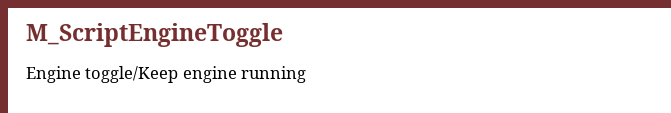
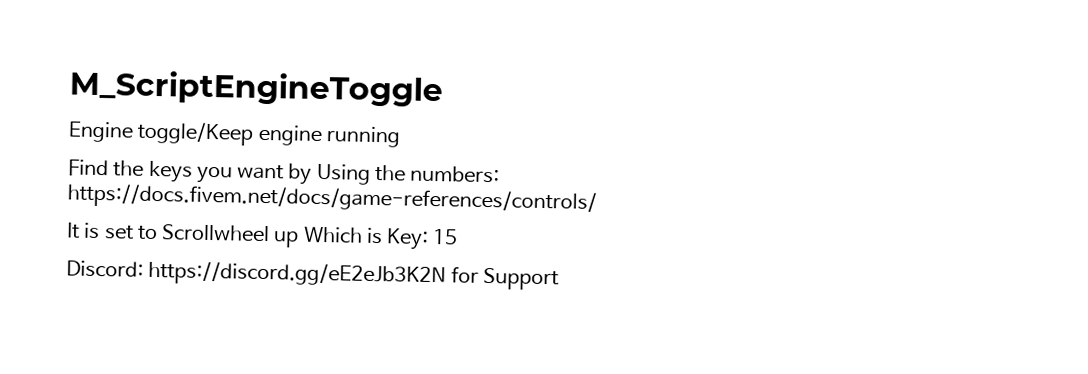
+ Find the keys you want by Using the numbers: https://docs.fivem.net/docs/game-references/controls/
+ It is set to Scrollwheel up Which is Key: 15
+ Discord: https://discord.gg/eE2eJb3K2N for Support

